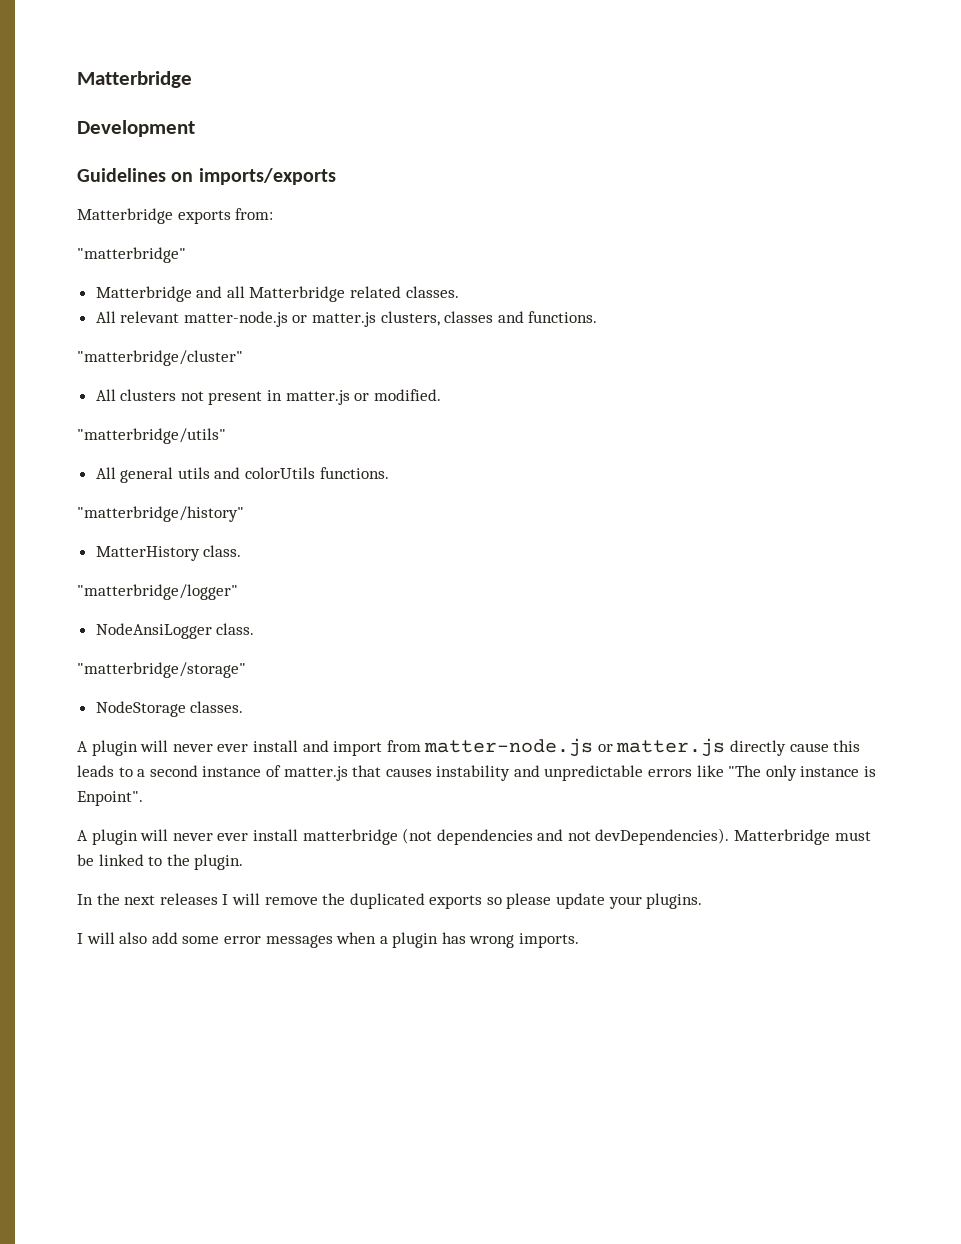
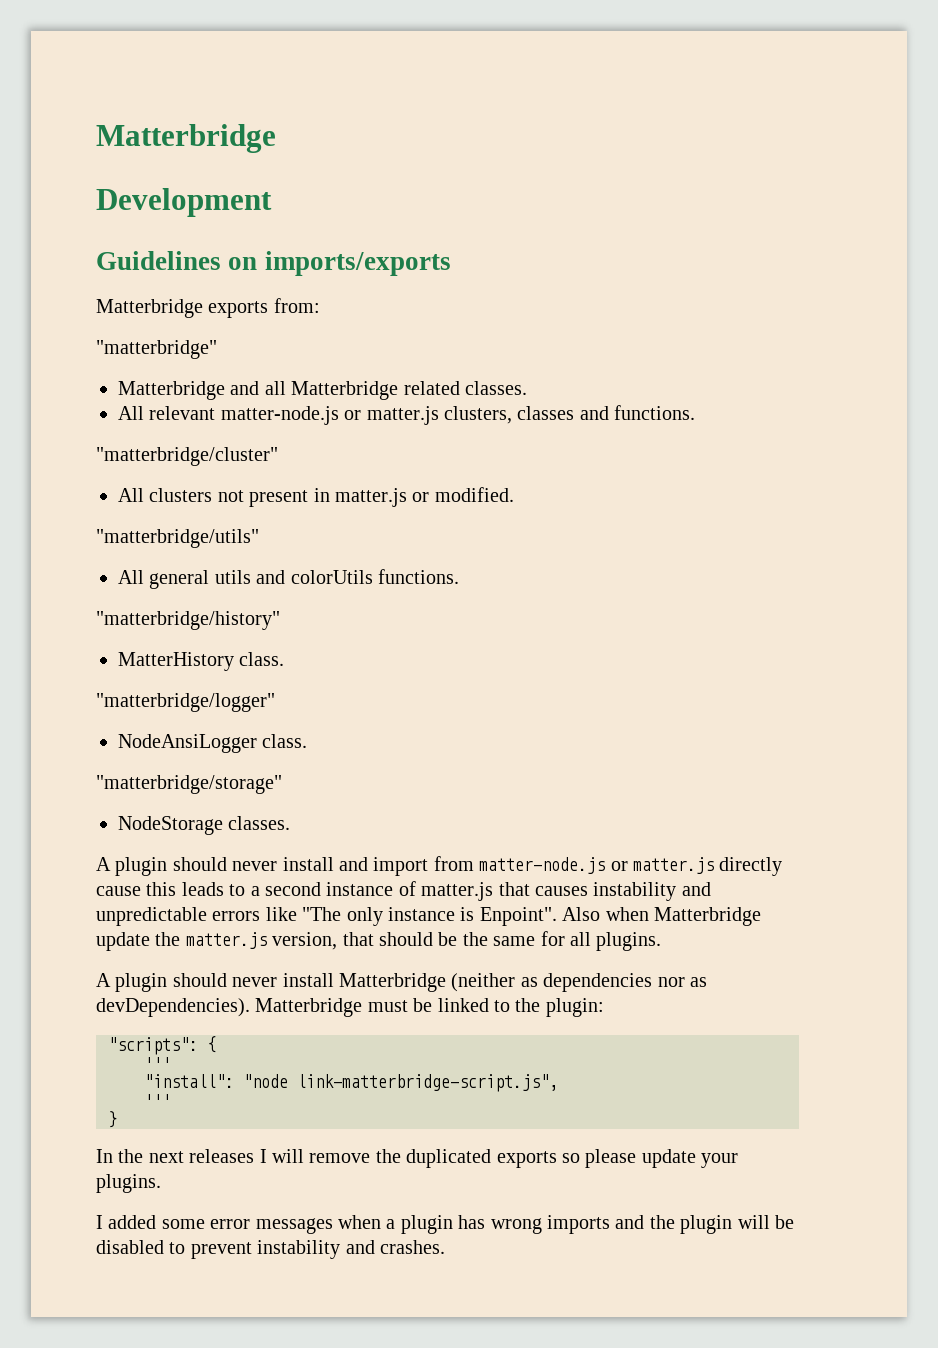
- A plugin will never ever install and import from matter-node.js or matter.js directly cause this leads to a second instance of matter.js that causes instability and unpredictable errors like "The only instance is Enpoint".
- A plugin will never ever install matterbridge (not dependencies and not devDependencies).
+ A plugin should never install and import from matter-node.js or matter.js directly cause this leads to a second instance of matter.js that causes instability and unpredictable errors like "The only instance is Enpoint". Also when Matterbridge update the matter.js version, that should be the same for all plugins.
+ A plugin should never install Matterbridge (neither as dependencies nor as devDependencies).
- Matterbridge must be linked to the plugin.
+ Matterbridge must be linked to the plugin:
+ "scripts": {
+ '''
+ "install": "node link-matterbridge-script.js",
+ '''
+ }
- I will also add some error messages when a plugin has wrong imports.
+ I added some error messages when a plugin has wrong imports and the plugin will be disabled to prevent instability and crashes.

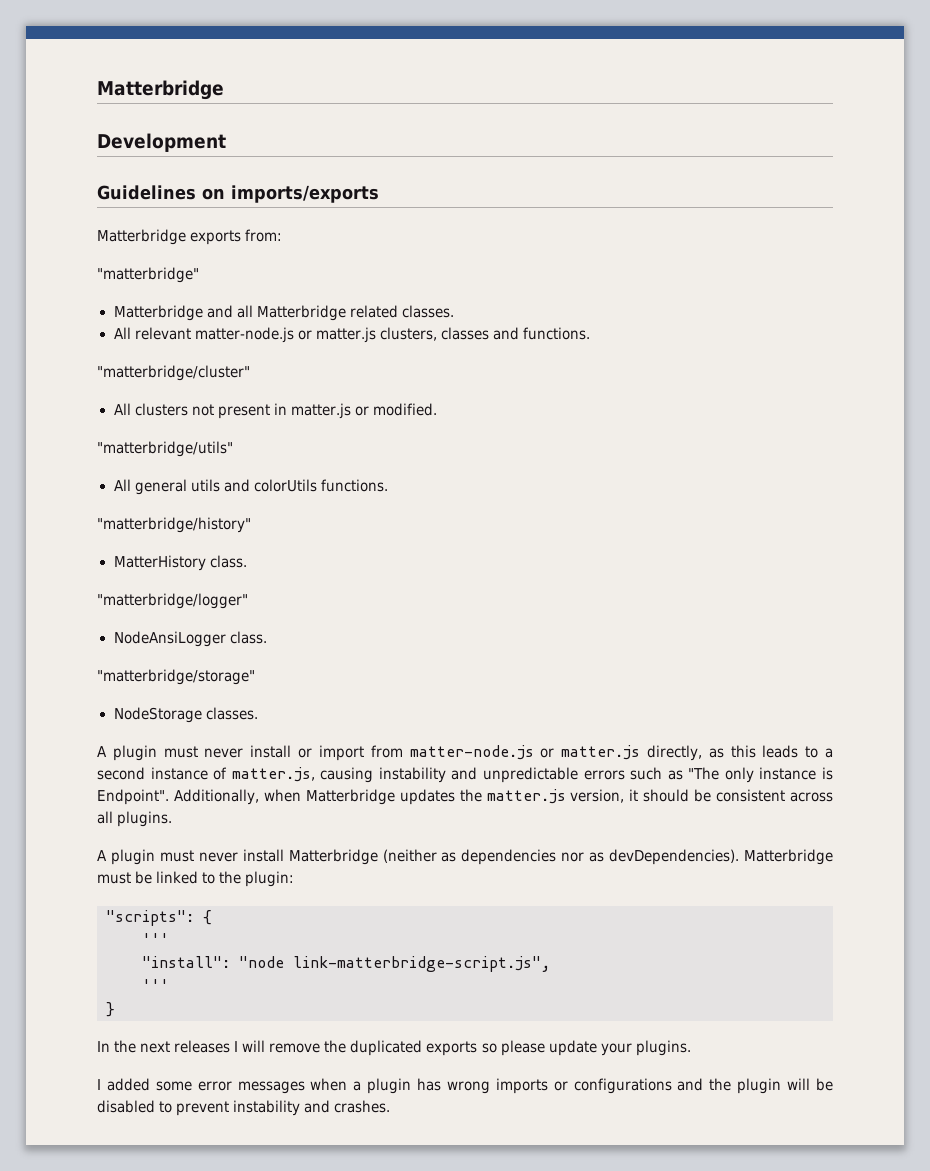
- A plugin should never install and import from matter-node.js or matter.js directly cause this leads to a second instance of matter.js that causes instability and unpredictable errors like "The only instance is Enpoint". Also when Matterbridge update the matter.js version, that should be the same for all plugins.
+ A plugin must never install or import from matter-node.js or matter.js directly, as this leads to a second instance of matter.js, causing instability and unpredictable errors such as "The only instance is Endpoint". Additionally, when Matterbridge updates the matter.js version, it should be consistent across all plugins.
- A plugin should never install Matterbridge (neither as dependencies nor as devDependencies).
+ A plugin must never install Matterbridge (neither as dependencies nor as devDependencies).
- I added some error messages when a plugin has wrong imports and the plugin will be disabled to prevent instability and crashes.
+ I added some error messages when a plugin has wrong imports or configurations and the plugin will be disabled to prevent instability and crashes.

